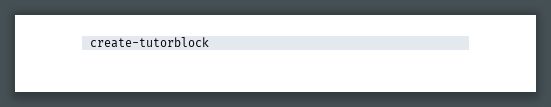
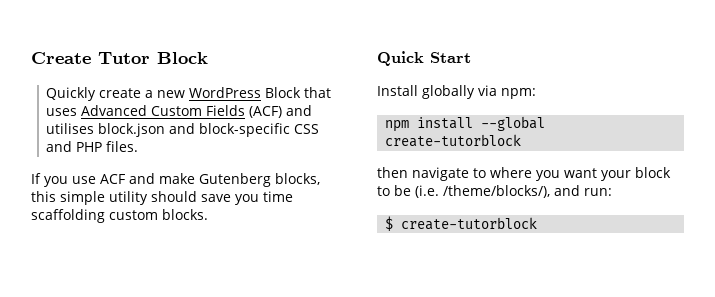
- create-tutorblock
+ Create Tutor Block
+ Quickly create a new WordPress Block that uses Advanced Custom Fields (ACF) and utilises block.json and block-specific CSS and PHP files.
+ If you use ACF and make Gutenberg blocks, this simple utility should save you time scaffolding custom blocks.
+ Quick Start
+ Install globally via npm:
+ npm install --global create-tutorblock
+ then navigate to where you want your block to be (i.e. /theme/blocks/), and run:
+ $ create-tutorblock

